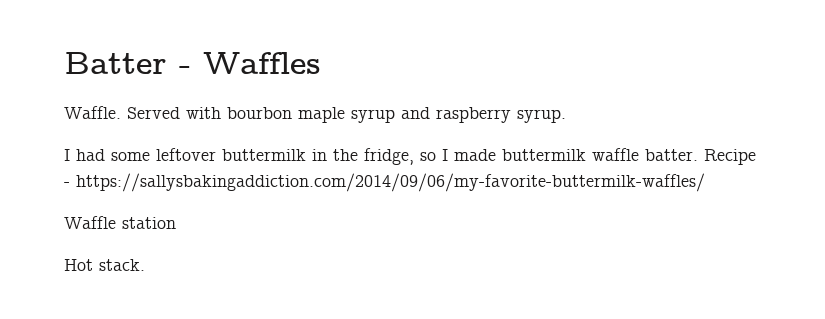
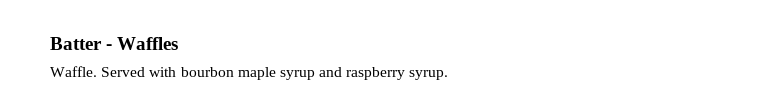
- I had some leftover buttermilk in the fridge, so I made buttermilk waffle batter. Recipe - https://sallysbakingaddiction.com/2014/09/06/my-favorite-buttermilk-waffles/
- Waffle station
- Hot stack.

